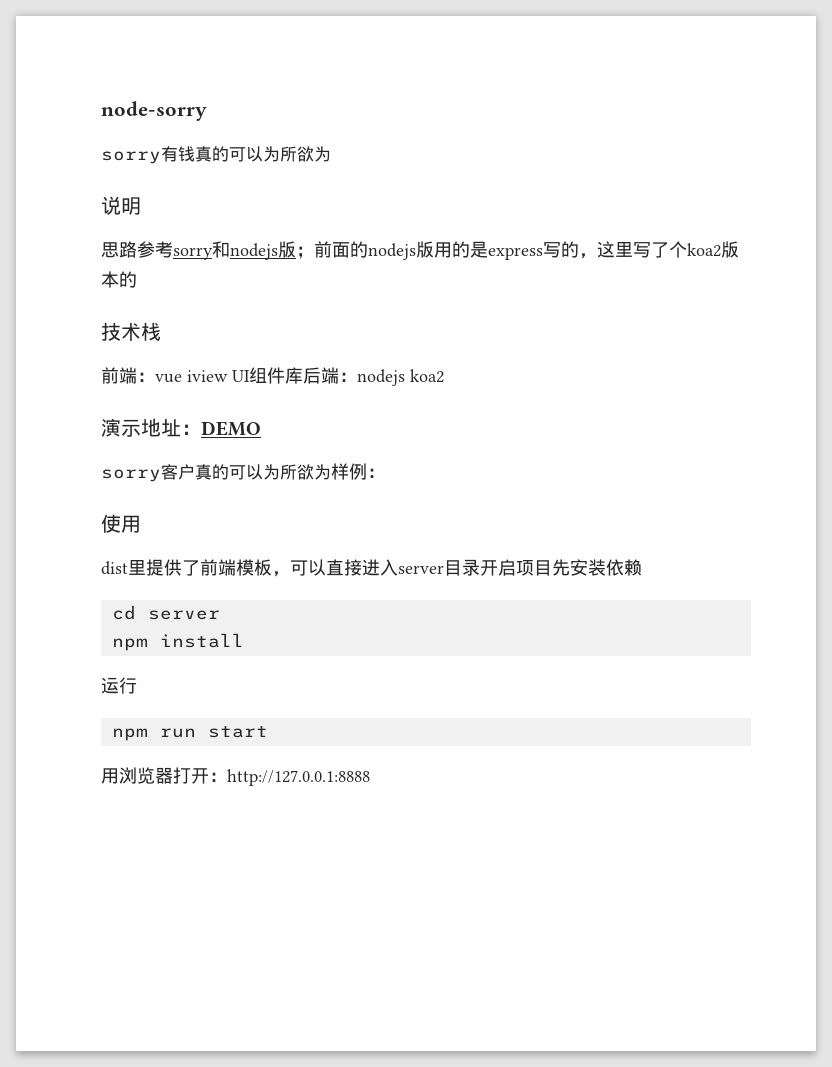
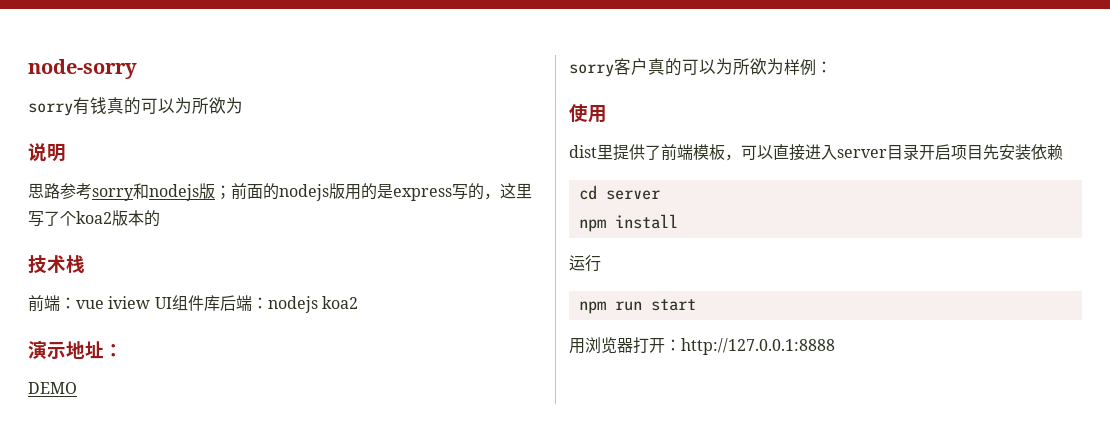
- 演示地址：DEMO
+ 演示地址：
+ DEMO

